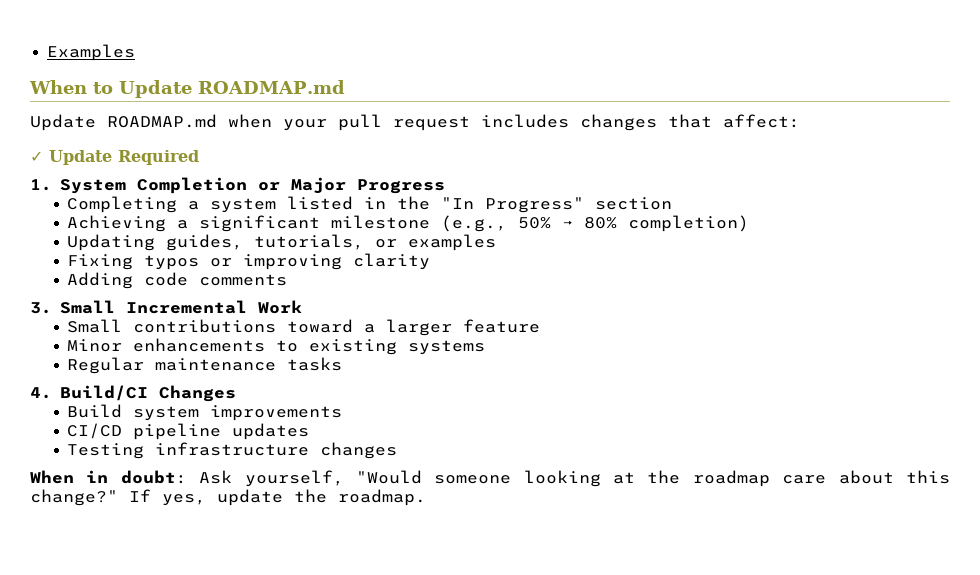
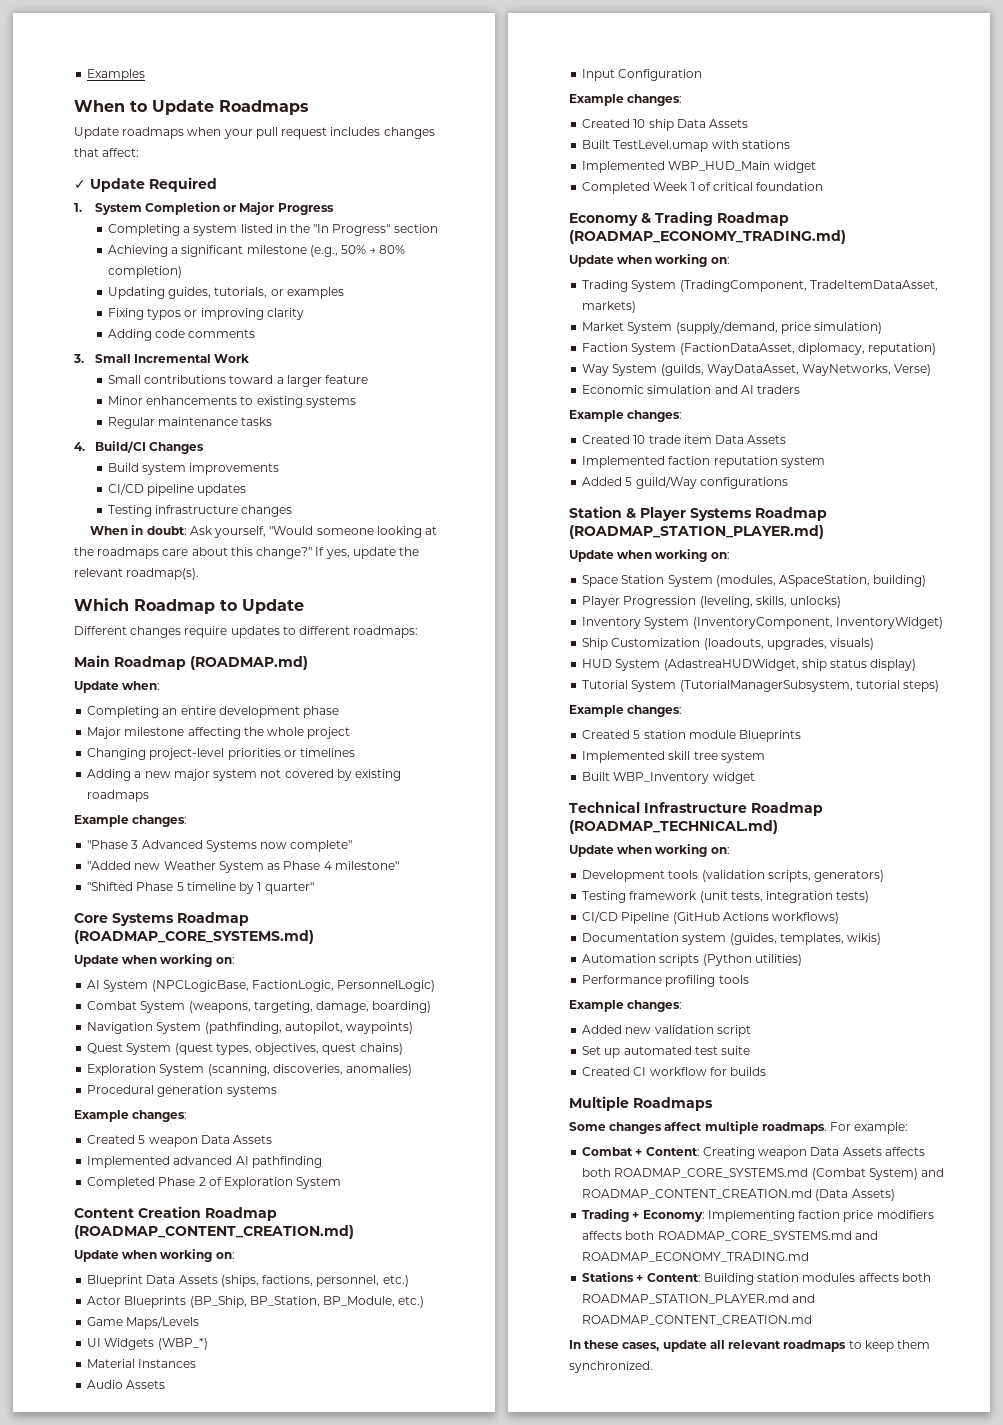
- When to Update ROADMAP.md
- Update ROADMAP.md when your pull request includes changes that affect:
+ When to Update Roadmaps
+ Update roadmaps when your pull request includes changes that affect:
- When in doubt: Ask yourself, "Would someone looking at the roadmap care about this change?"
+ When in doubt: Ask yourself, "Would someone looking at the roadmaps care about this change?"
- If yes, update the roadmap.
+ If yes, update the relevant roadmap(s).
+ Which Roadmap to Update
+ Different changes require updates to different roadmaps:
+ Main Roadmap (ROADMAP.md)
+ Update when:
+ Completing an entire development phase
+ Major milestone affecting the whole project
+ Changing project-level priorities or timelines
+ Adding a new major system not covered by existing roadmaps
+ Example changes:
+ "Phase 3 Advanced Systems now complete"
+ "Added new Weather System as Phase 4 milestone"
+ "Shifted Phase 5 timeline by 1 quarter"
+ Core Systems Roadmap (ROADMAP_CORE_SYSTEMS.md)
+ Update when working on:
+ AI System (NPCLogicBase, FactionLogic, PersonnelLogic)
+ Combat System (weapons, targeting, damage, boarding)
+ Navigation System (pathfinding, autopilot, waypoints)
+ Quest System (quest types, objectives, quest chains)
+ Exploration System (scanning, discoveries, anomalies)
+ Procedural generation systems
+ Example changes:
+ Created 5 weapon Data Assets
+ Implemented advanced AI pathfinding
+ Completed Phase 2 of Exploration System
+ Content Creation Roadmap (ROADMAP_CONTENT_CREATION.md)
+ Update when working on:
+ Blueprint Data Assets (ships, factions, personnel, etc.)
+ Actor Blueprints (BP_Ship, BP_Station, BP_Module, etc.)
+ Game Maps/Levels
+ UI Widgets (WBP_*)
+ Material Instances
+ Audio Assets
+ Input Configuration
+ Example changes:
+ Created 10 ship Data Assets
+ Built TestLevel.umap with stations
+ Implemented WBP_HUD_Main widget
+ Completed Week 1 of critical foundation
+ Economy & Trading Roadmap (ROADMAP_ECONOMY_TRADING.md)
+ Update when working on:
+ Trading System (TradingComponent, TradeItemDataAsset, markets)
+ Market System (supply/demand, price simulation)
+ Faction System (FactionDataAsset, diplomacy, reputation)
+ Way System (guilds, WayDataAsset, WayNetworks, Verse)
+ Economic simulation and AI traders
+ Example changes:
+ Created 10 trade item Data Assets
+ Implemented faction reputation system
+ Added 5 guild/Way configurations
+ Station & Player Systems Roadmap (ROADMAP_STATION_PLAYER.md)
+ Update when working on:
+ Space Station System (modules, ASpaceStation, building)
+ Player Progression (leveling, skills, unlocks)
+ Inventory System (InventoryComponent, InventoryWidget)
+ Ship Customization (loadouts, upgrades, visuals)
+ HUD System (AdastreaHUDWidget, ship status display)
+ Tutorial System (TutorialManagerSubsystem, tutorial steps)
+ Example changes:
+ Created 5 station module Blueprints
+ Implemented skill tree system
+ Built WBP_Inventory widget
+ Technical Infrastructure Roadmap (ROADMAP_TECHNICAL.md)
+ Update when working on:
+ Development tools (validation scripts, generators)
+ Testing framework (unit tests, integration tests)
+ CI/CD Pipeline (GitHub Actions workflows)
+ Documentation system (guides, templates, wikis)
+ Automation scripts (Python utilities)
+ Performance profiling tools
+ Example changes:
+ Added new validation script
+ Set up automated test suite
+ Created CI workflow for builds
+ Multiple Roadmaps
+ Some changes affect multiple roadmaps. For example:
+ Combat + Content: Creating weapon Data Assets affects both ROADMAP_CORE_SYSTEMS.md (Combat System) and ROADMAP_CONTENT_CREATION.md (Data Assets)
+ Trading + Economy: Implementing faction price modifiers affects both ROADMAP_CORE_SYSTEMS.md and ROADMAP_ECONOMY_TRADING.md
+ Stations + Content: Building station modules affects both ROADMAP_STATION_PLAYER.md and ROADMAP_CONTENT_CREATION.md
+ In these cases, update all relevant roadmaps to keep them synchronized.

